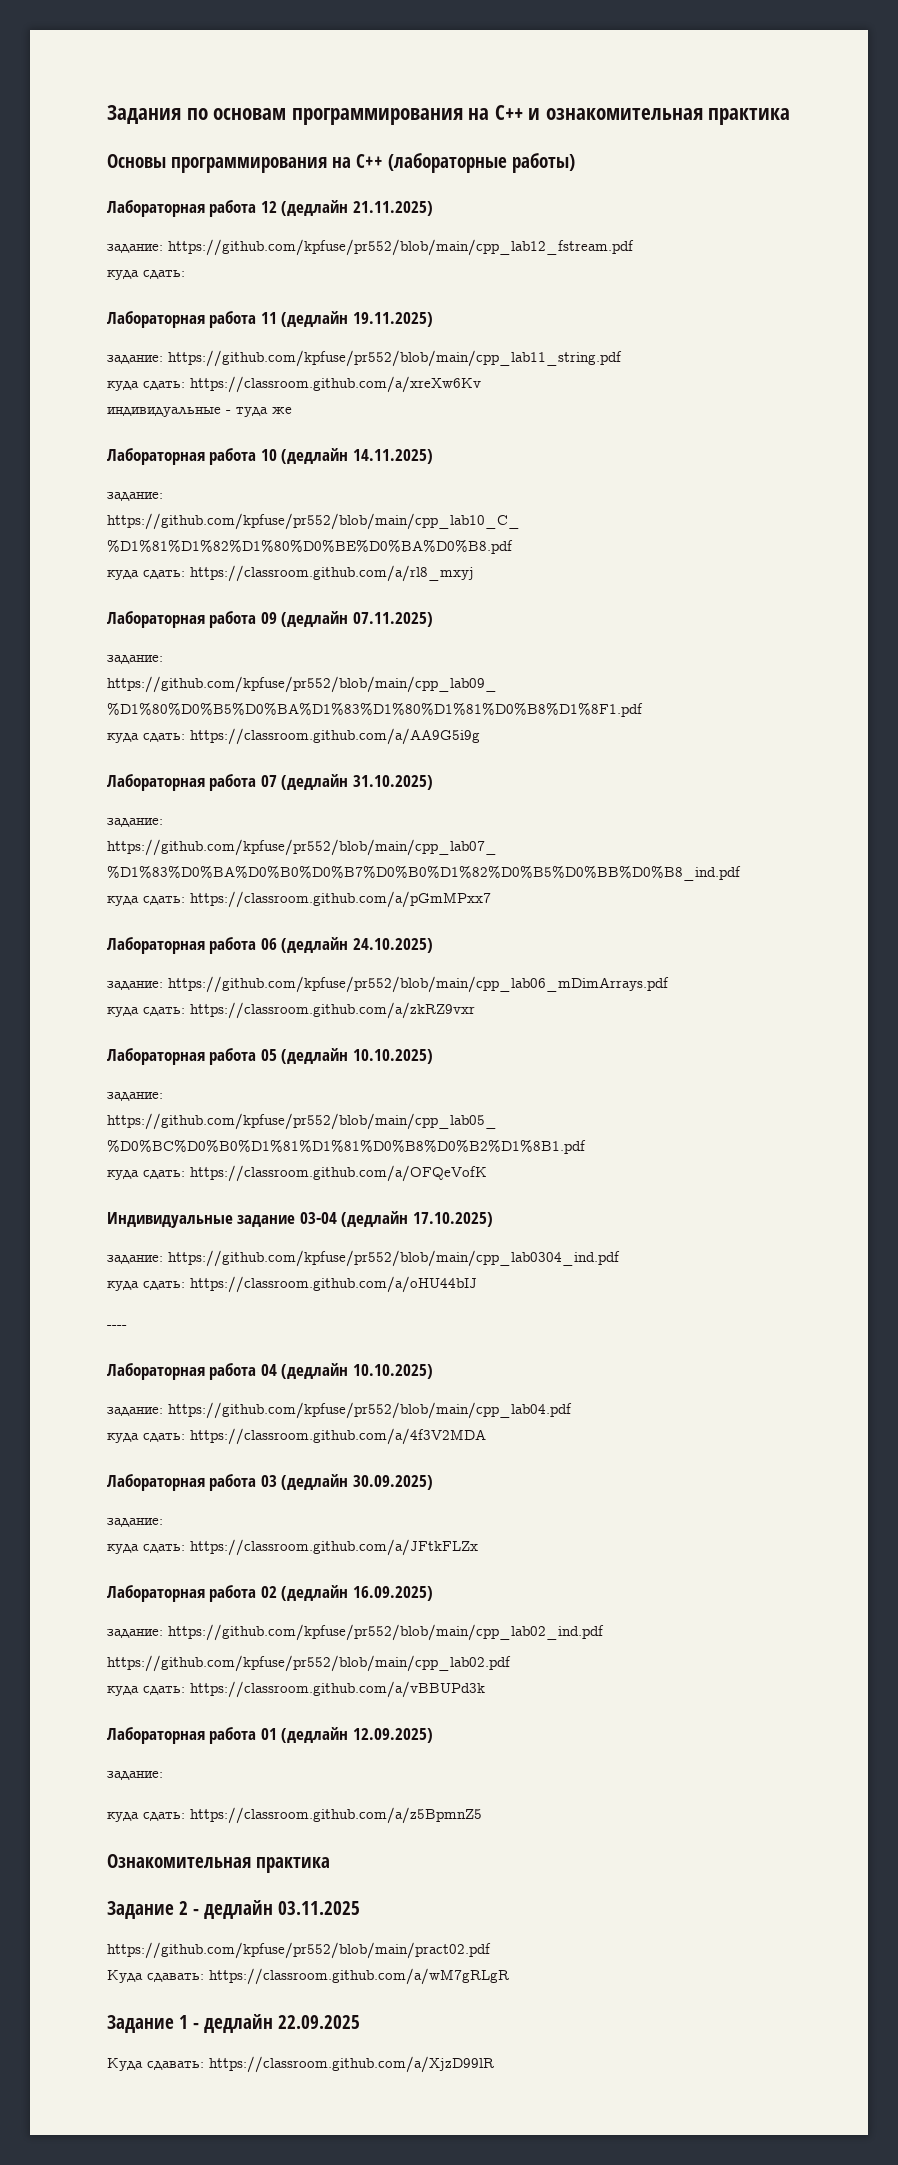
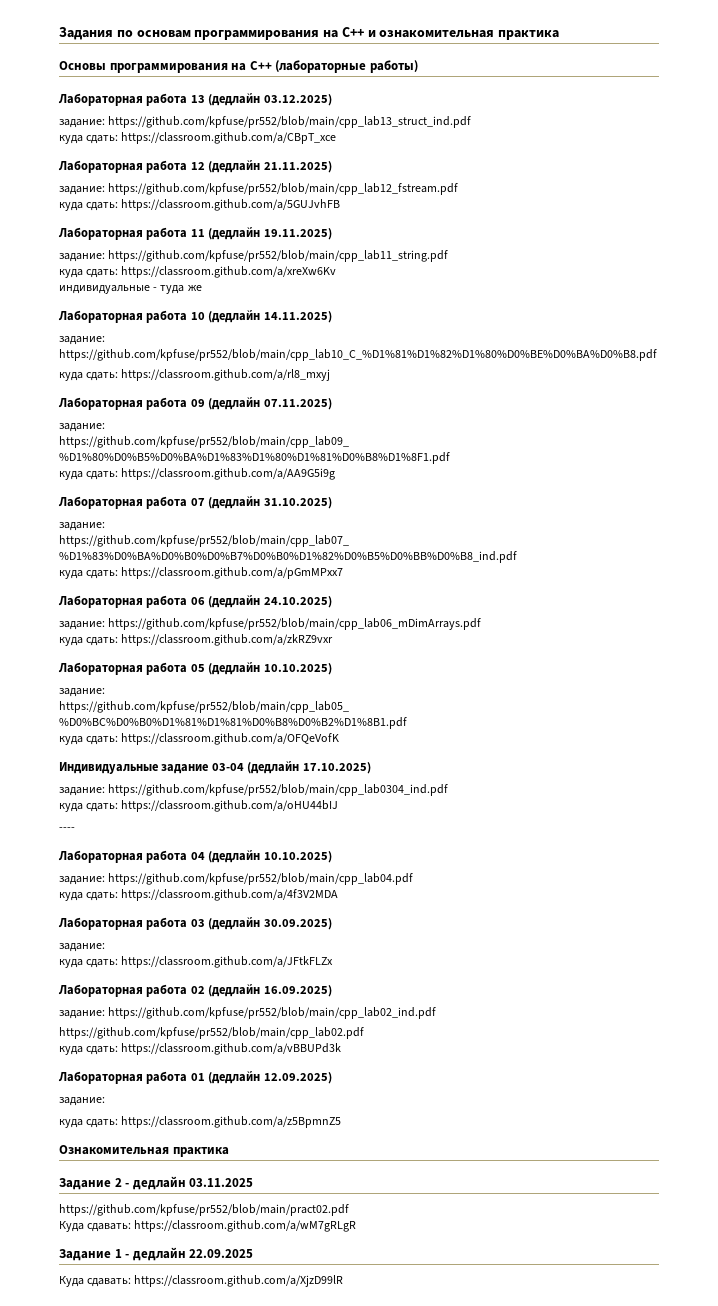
+ Лабораторная работа 13 (дедлайн 03.12.2025)
+ задание: https://github.com/kpfuse/pr552/blob/main/cpp_lab13_struct_ind.pdf
+ куда сдать: https://classroom.github.com/a/CBpT_xce
  задание: https://github.com/kpfuse/pr552/blob/main/cpp_lab12_fstream.pdf
- куда сдать:
+ куда сдать: https://classroom.github.com/a/5GUJvhFB

